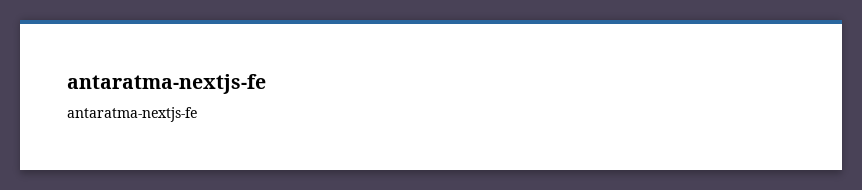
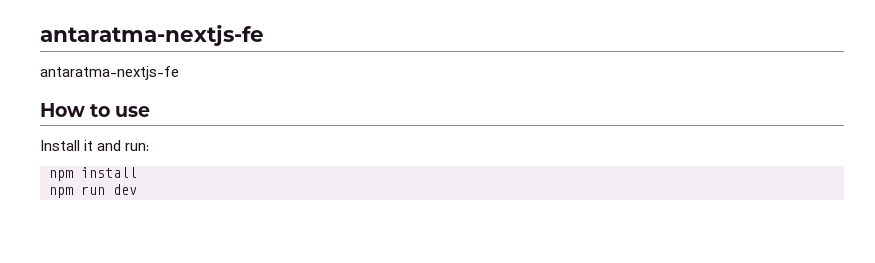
+ How to use
+ Install it and run:
+ npm install
+ npm run dev

